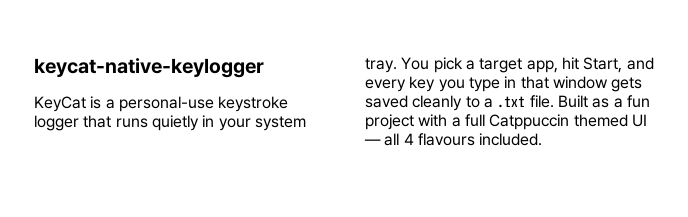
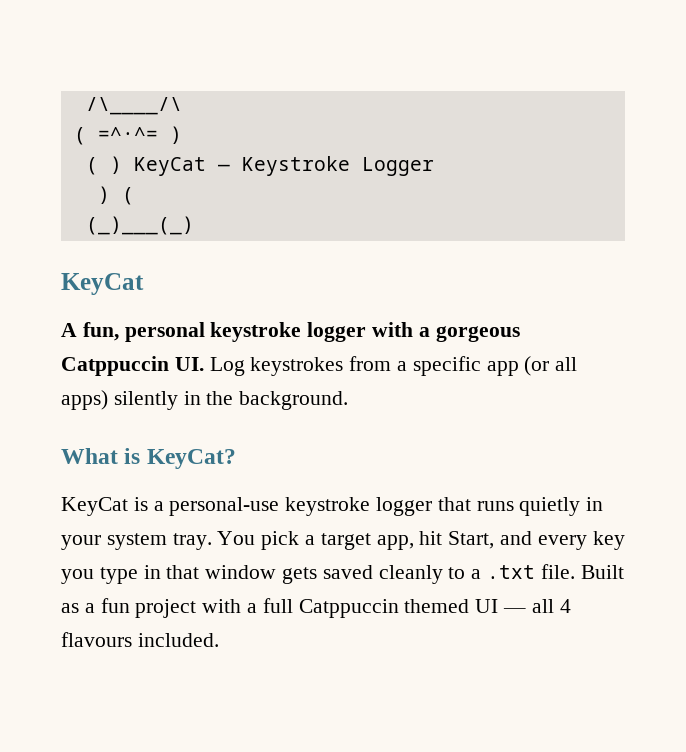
- keycat-native-keylogger
+ /\____/\
+ ( =^·^= )
+ ( ) KeyCat — Keystroke Logger
+ ) (
+ (_)___(_)
+ KeyCat
+ A fun, personal keystroke logger with a gorgeous Catppuccin UI. Log keystrokes from a specific app (or all apps) silently in the background.
+ What is KeyCat?

